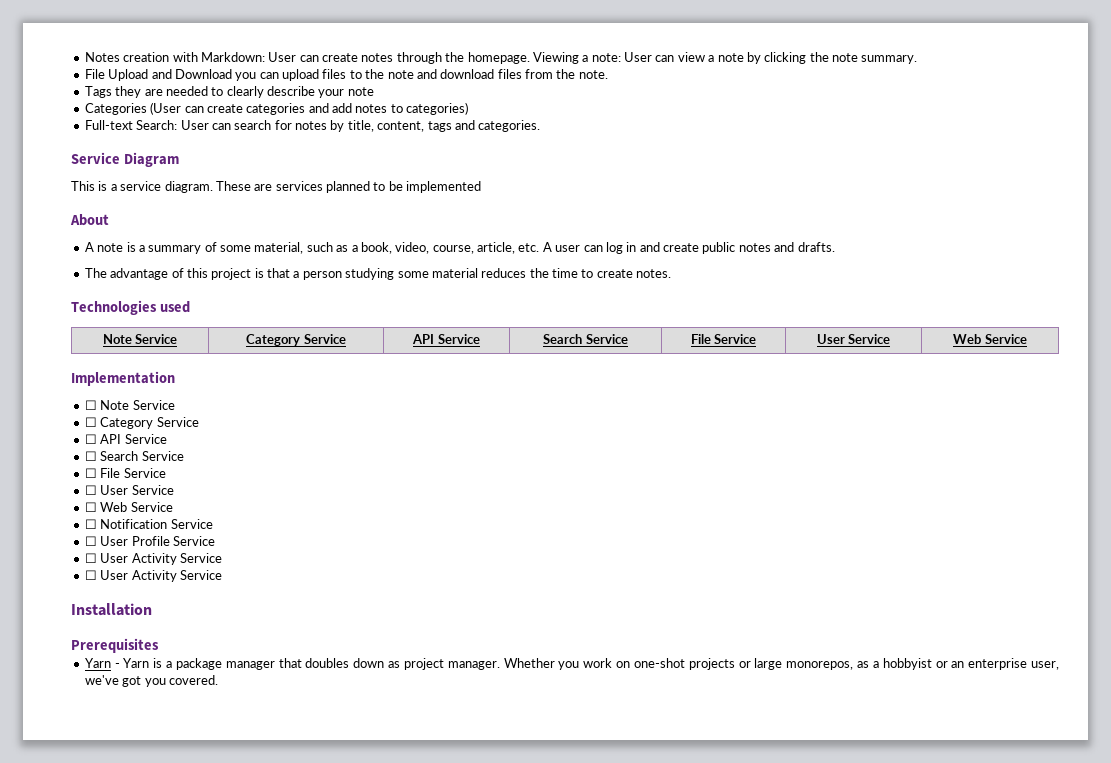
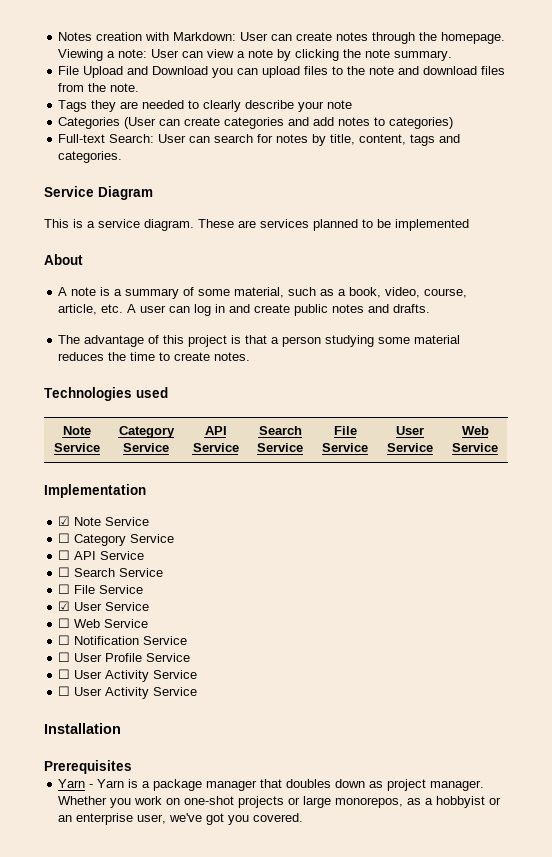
- ☐ Note Service
+ ☑ Note Service
- ☐ User Service
+ ☑ User Service

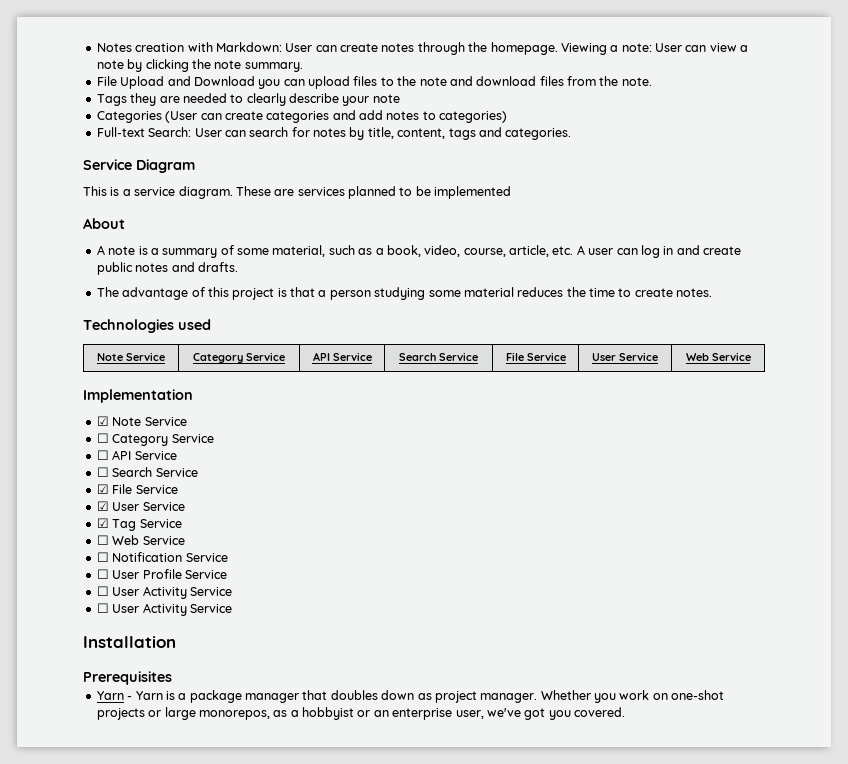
- ☐ File Service
+ ☑ File Service
+ ☑ Tag Service

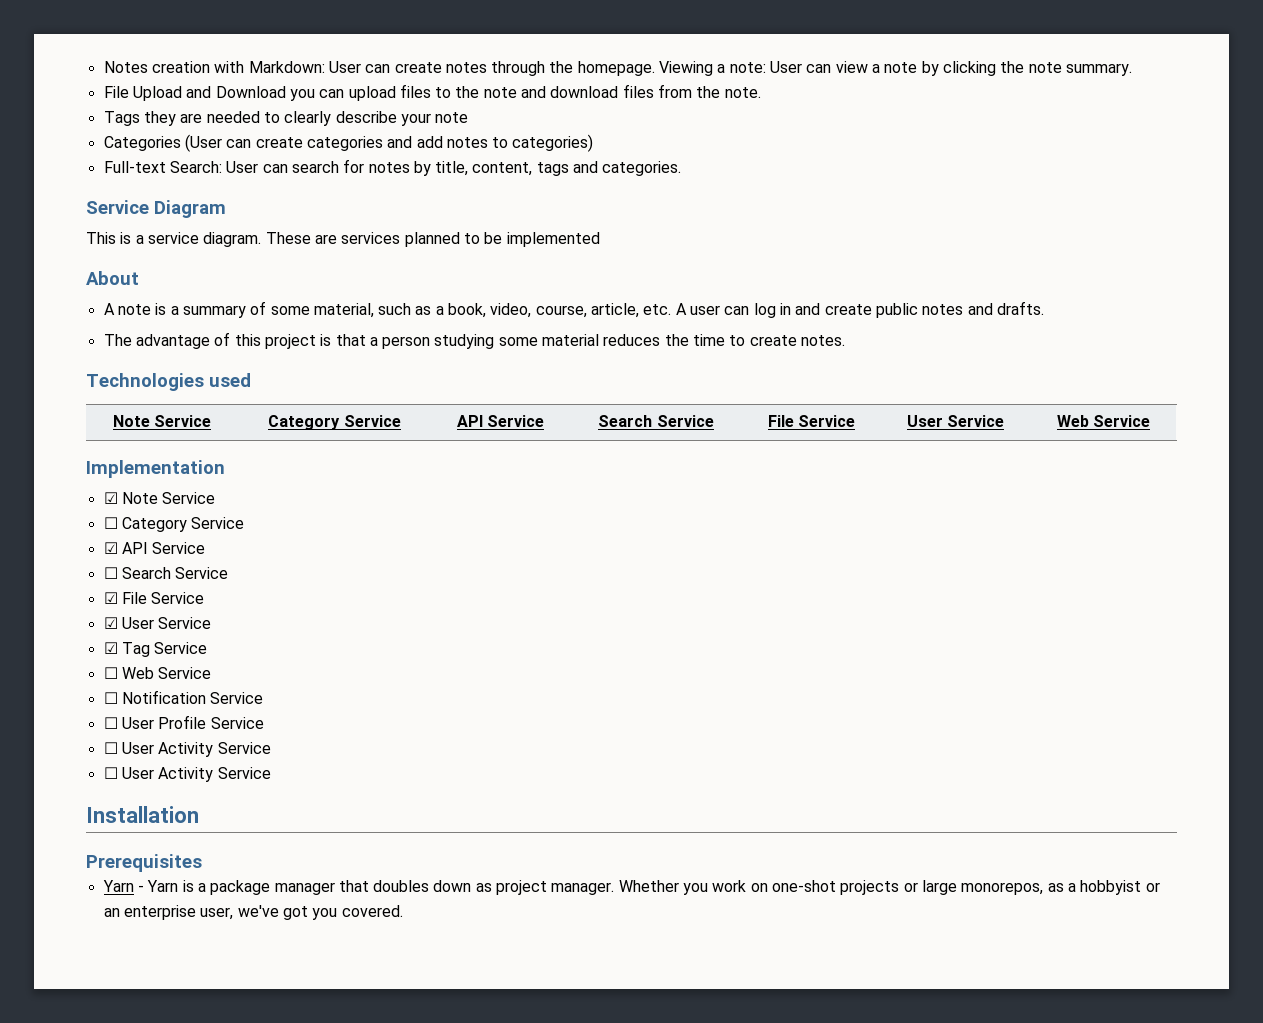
- ☐ API Service
+ ☑ API Service

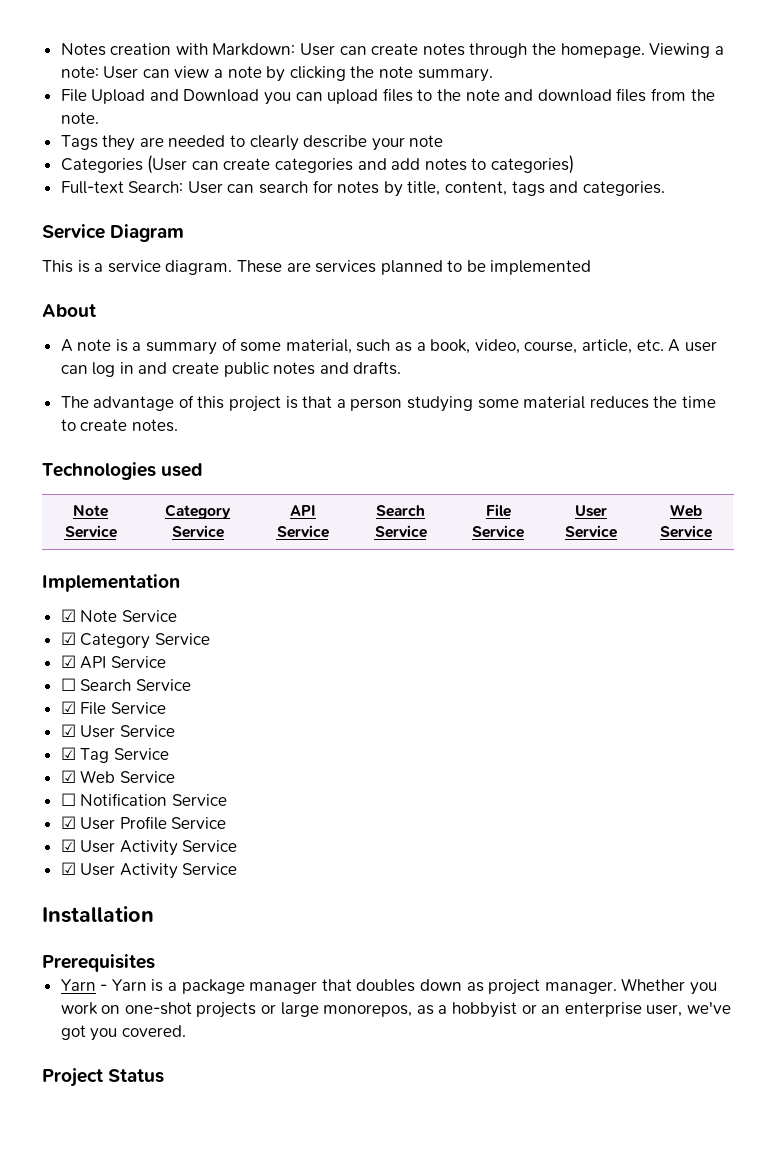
- ☐ Category Service
+ ☑ Category Service
- ☐ Web Service
+ ☑ Web Service
- ☐ User Profile Service
- ☐ User Activity Service
- ☐ User Activity Service
+ ☑ User Profile Service
+ ☑ User Activity Service
+ ☑ User Activity Service
+ Project Status

